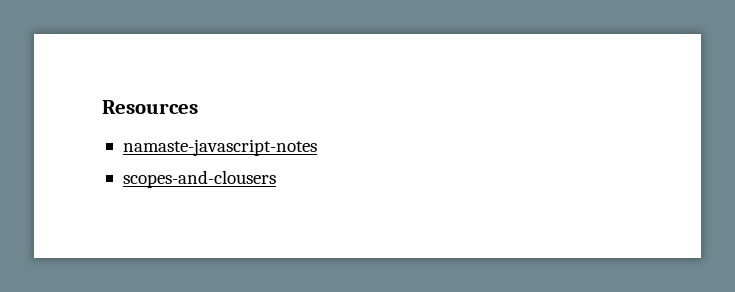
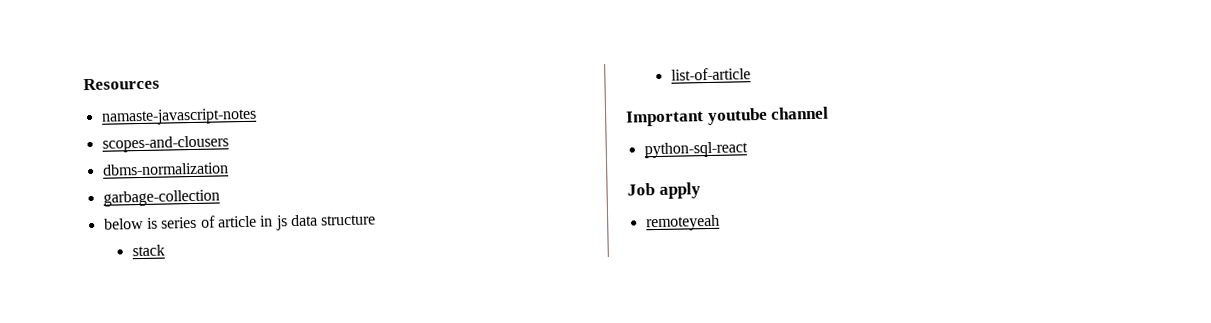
+ dbms-normalization
+ garbage-collection
+ below is series of article in js data structure
+ stack
+ list-of-article
+ Important youtube channel
+ python-sql-react
+ Job apply
+ remoteyeah

